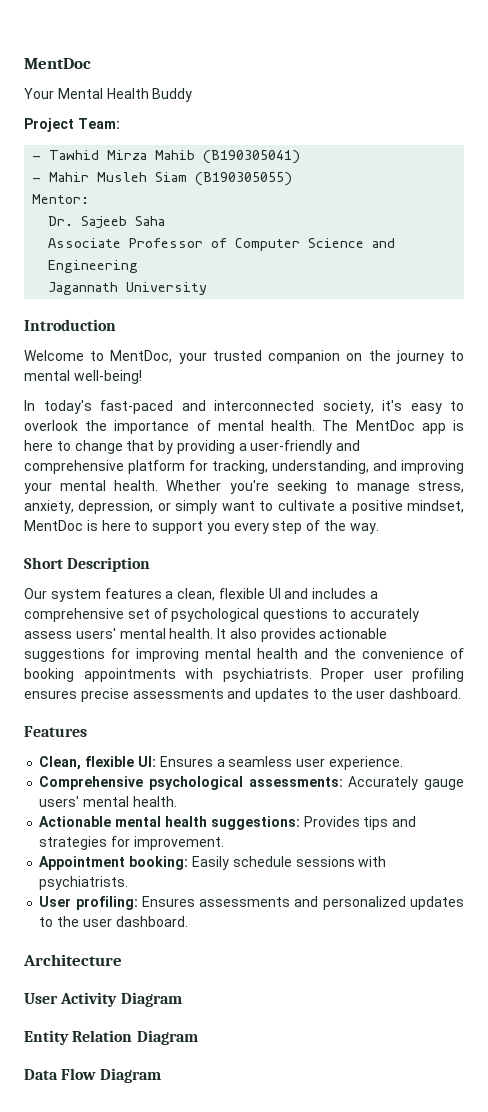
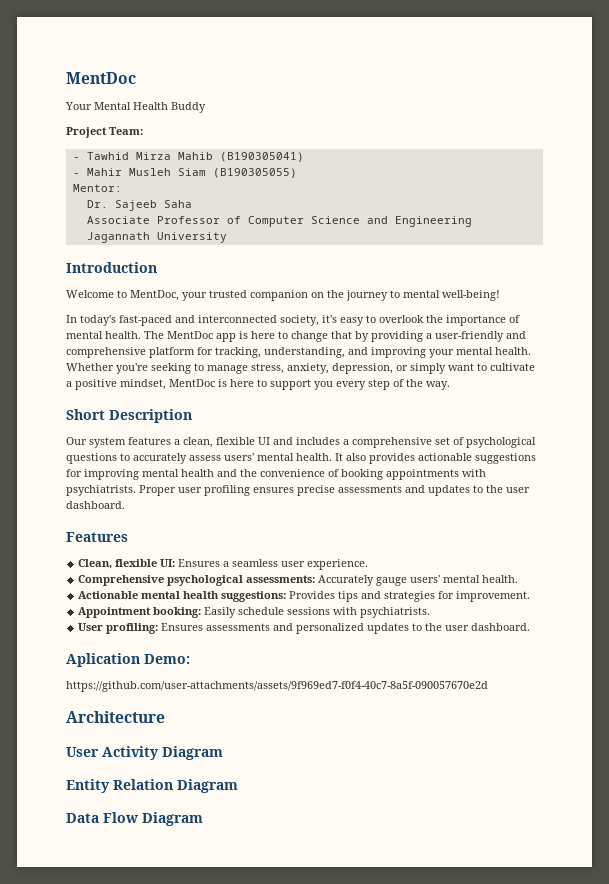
+ Aplication Demo:
+ https://github.com/user-attachments/assets/9f969ed7-f0f4-40c7-8a5f-090057670e2d

